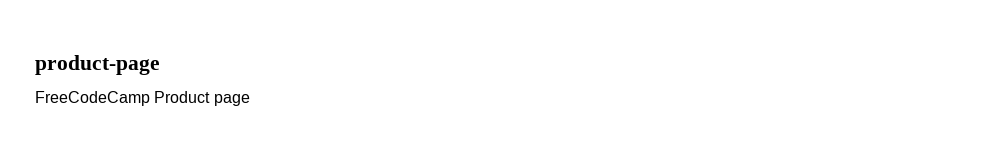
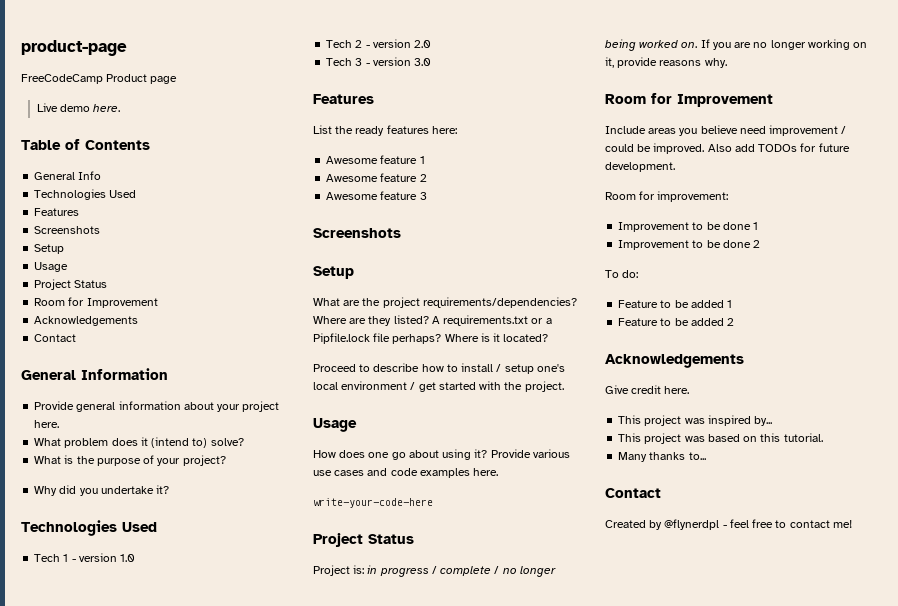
+ Live demo here.
+ Table of Contents
+ General Info
+ Technologies Used
+ Features
+ Screenshots
+ Setup
+ Usage
+ Project Status
+ Room for Improvement
+ Acknowledgements
+ Contact
+ General Information
+ Provide general information about your project here.
+ What problem does it (intend to) solve?
+ What is the purpose of your project?
+ Why did you undertake it?
+ Technologies Used
+ Tech 1 - version 1.0
+ Tech 2 - version 2.0
+ Tech 3 - version 3.0
+ Features
+ List the ready features here:
+ Awesome feature 1
+ Awesome feature 2
+ Awesome feature 3
+ Screenshots
+ Setup
+ What are the project requirements/dependencies? Where are they listed? A requirements.txt or a Pipfile.lock file perhaps? Where is it located?
+ Proceed to describe how to install / setup one's local environment / get started with the project.
+ Usage
+ How does one go about using it? Provide various use cases and code examples here.
+ write-your-code-here
+ Project Status
+ Project is: in progress / complete / no longer being worked on. If you are no longer working on it, provide reasons why.
+ Room for Improvement
+ Include areas you believe need improvement / could be improved. Also add TODOs for future development.
+ Room for improvement:
+ Improvement to be done 1
+ Improvement to be done 2
+ To do:
+ Feature to be added 1
+ Feature to be added 2
+ Acknowledgements
+ Give credit here.
+ This project was inspired by...
+ This project was based on this tutorial.
+ Many thanks to...
+ Contact
+ Created by @flynerdpl - feel free to contact me!

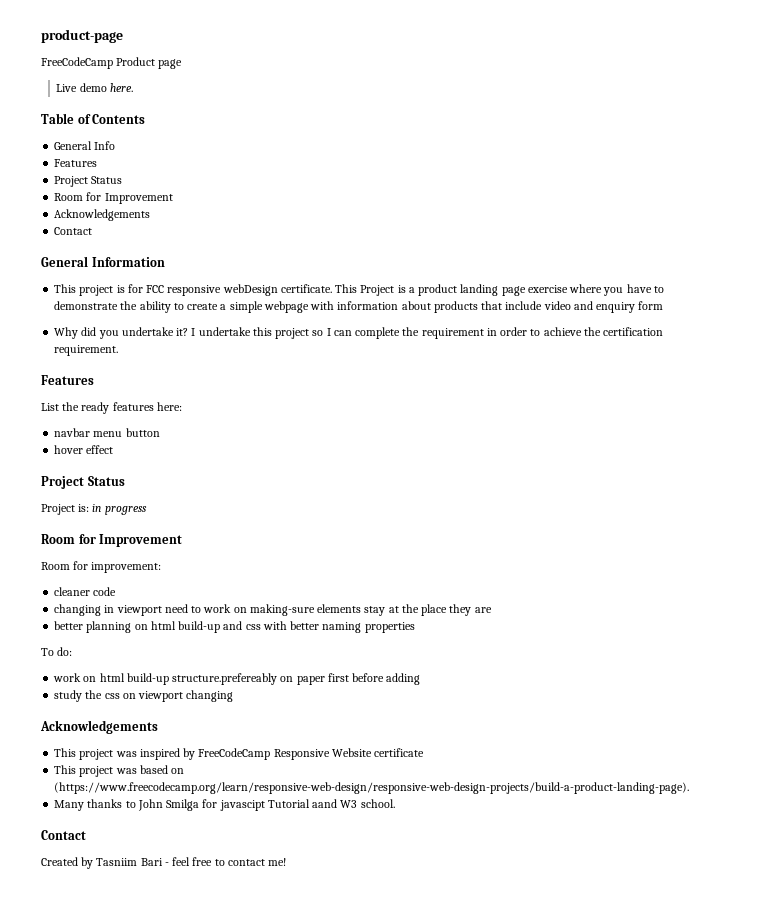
  General Info
- Technologies Used
  Features
- Screenshots
- Setup
- Usage
- Provide general information about your project here.
- What problem does it (intend to) solve?
- What is the purpose of your project?
+ This project is for FCC responsive webDesign certificate. This Project is a product landing page exercise where you have to demonstrate the ability to create a simple webpage with information about products that include video and enquiry form
- Why did you undertake it?
- Technologies Used
- Tech 1 - version 1.0
- Tech 2 - version 2.0
- Tech 3 - version 3.0
+ Why did you undertake it? I undertake this project so I can complete the requirement in order to achieve the certification requirement.
- Awesome feature 1
- Awesome feature 2
- Awesome feature 3
- Screenshots
- Setup
- What are the project requirements/dependencies? Where are they listed? A requirements.txt or a Pipfile.lock file perhaps? Where is it located?
- Proceed to describe how to install / setup one's local environment / get started with the project.
- Usage
- How does one go about using it? Provide various use cases and code examples here.
- write-your-code-here
+ navbar menu button
+ hover effect
- Project is: in progress / complete / no longer being worked on. If you are no longer working on it, provide reasons why.
+ Project is: in progress
  Room for Improvement
- Include areas you believe need improvement / could be improved. Also add TODOs for future development.
  Room for improvement:
- Improvement to be done 1
- Improvement to be done 2
+ cleaner code
+ changing in viewport need to work on making-sure elements stay at the place they are
+ better planning on html build-up and css with better naming properties
  To do:
- Feature to be added 1
- Feature to be added 2
+ work on html build-up structure.prefereably on paper first before adding
+ study the css on viewport changing
  Acknowledgements
- Give credit here.
- This project was inspired by...
+ This project was inspired by FreeCodeCamp Responsive Website certificate
- This project was based on this tutorial.
+ This project was based on (https://www.freecodecamp.org/learn/responsive-web-design/responsive-web-design-projects/build-a-product-landing-page).
- Many thanks to...
+ Many thanks to John Smilga for javascipt Tutorial aand W3 school.
- Created by @flynerdpl - feel free to contact me!
+ Created by Tasniim Bari - feel free to contact me!

